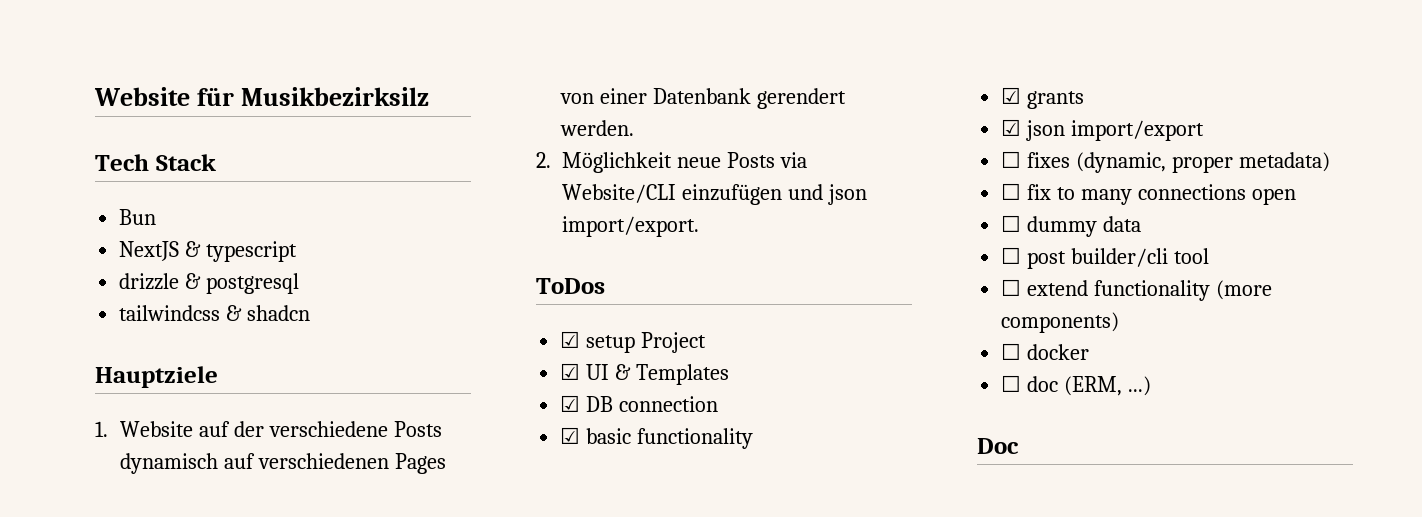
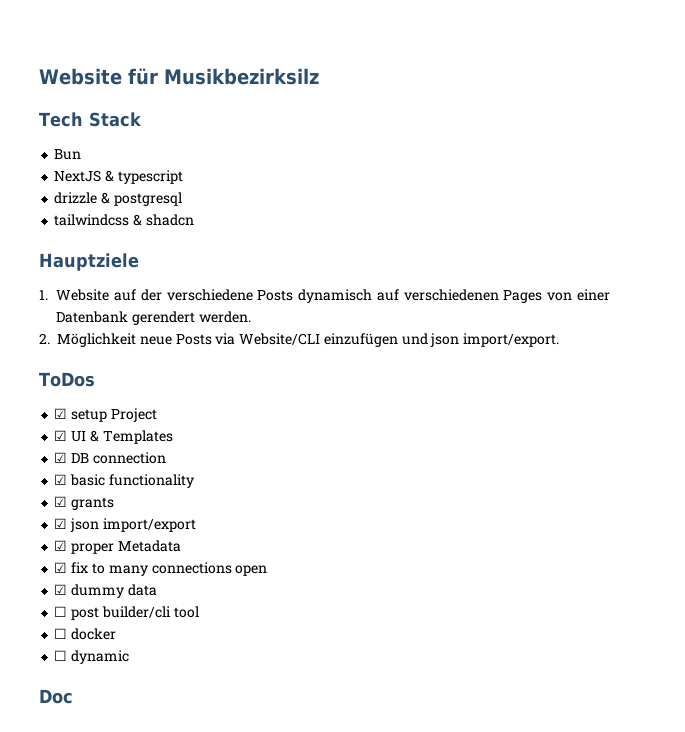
- ☐ fixes (dynamic, proper metadata)
- ☐ fix to many connections open
+ ☑ proper Metadata
+ ☑ fix to many connections open
- ☐ dummy data
+ ☑ dummy data
- ☐ extend functionality (more components)
- ☐ doc (ERM, ...)
+ ☐ dynamic

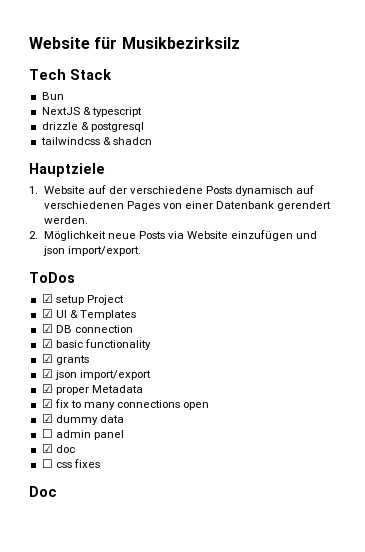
- 2. Möglichkeit neue Posts via Website/CLI einzufügen und json import/export.
+ 2. Möglichkeit neue Posts via Website einzufügen und json import/export.
- ☐ post builder/cli tool
- ☐ docker
- ☐ dynamic
+ ☐ admin panel
+ ☑ doc
+ ☐ css fixes

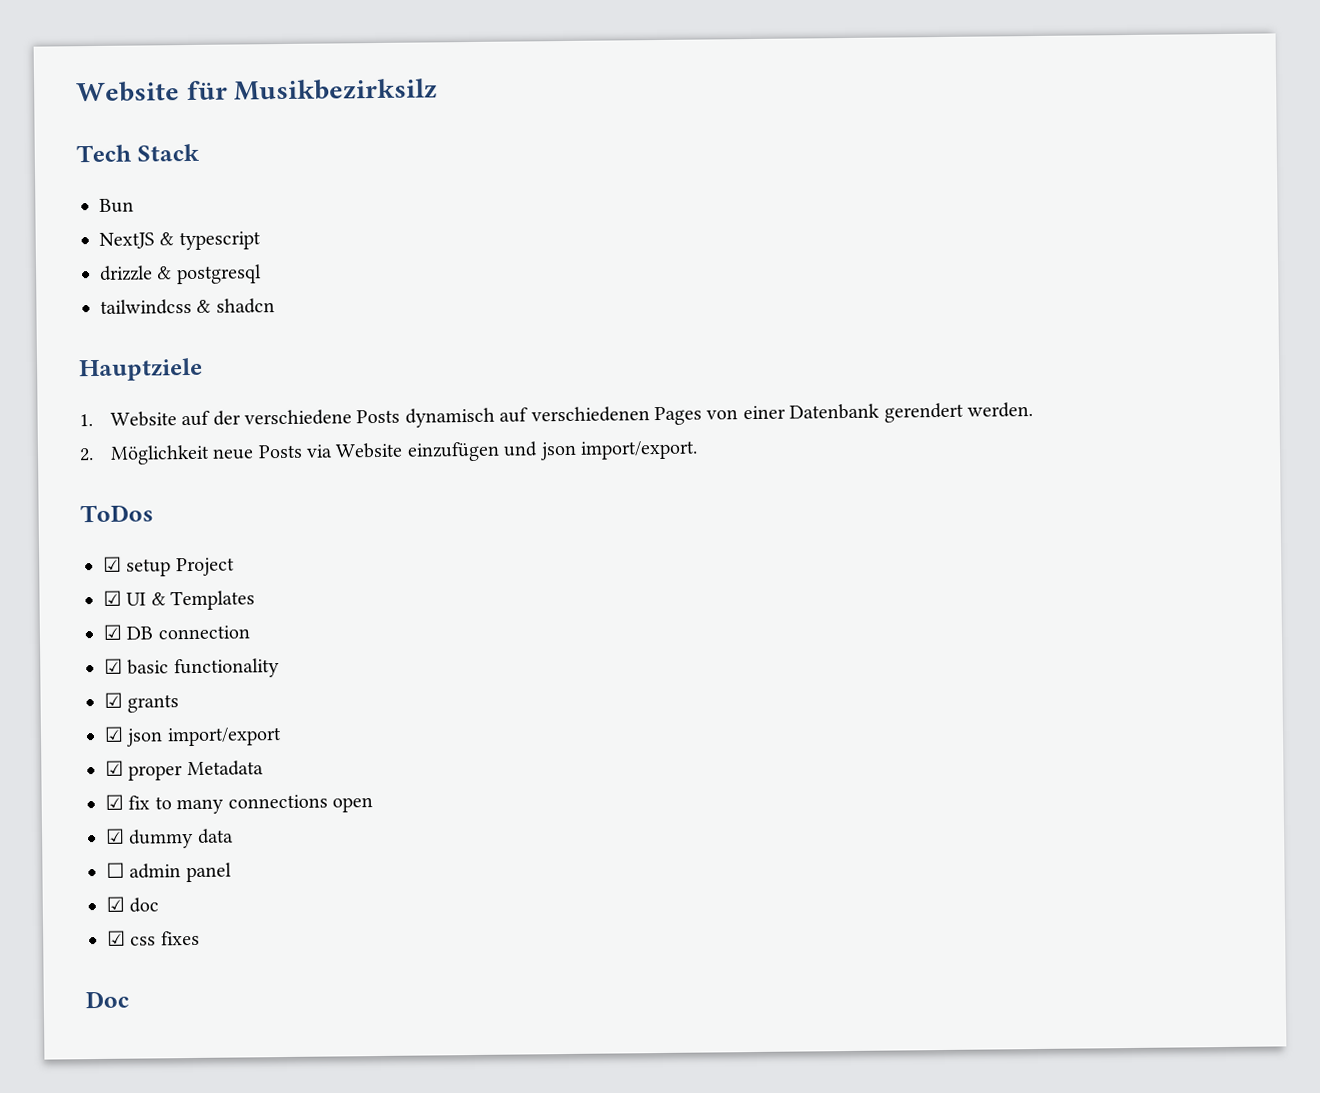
- ☐ css fixes
+ ☑ css fixes

